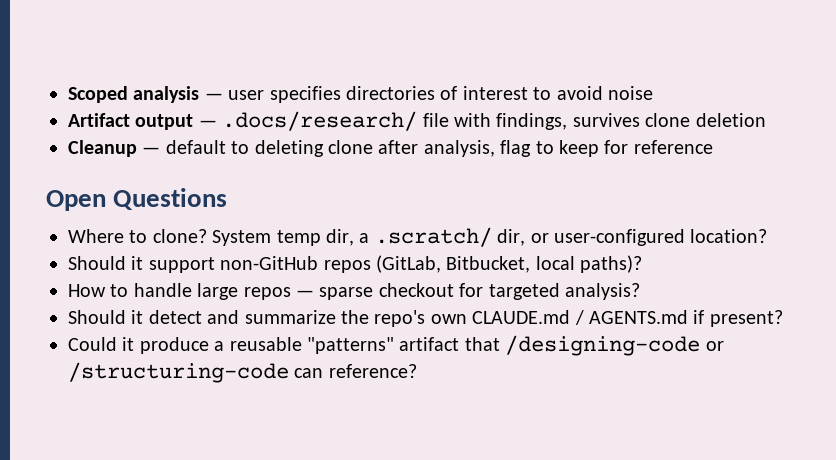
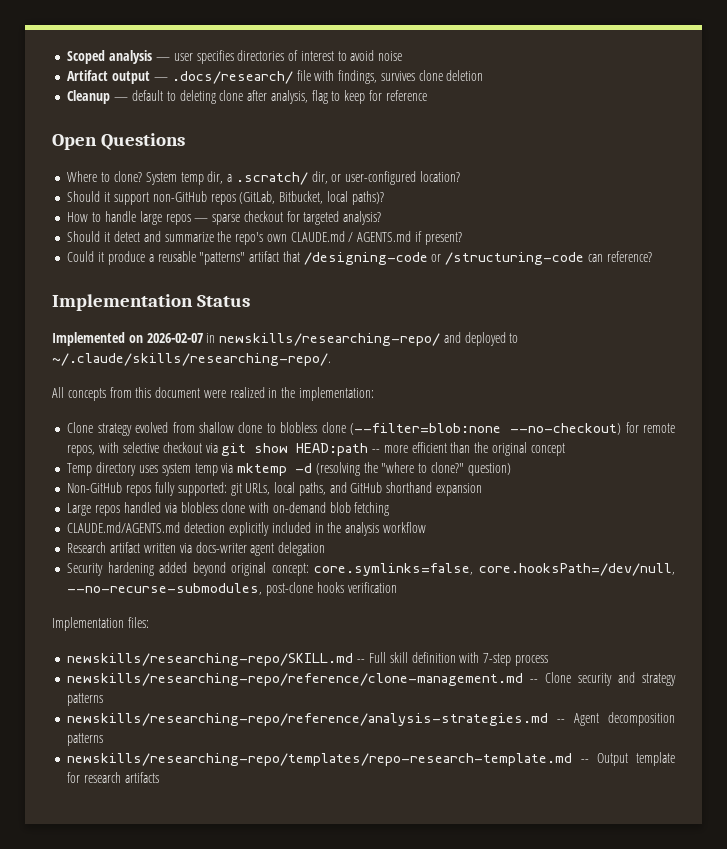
+ Implementation Status
+ Implemented on 2026-02-07 in newskills/researching-repo/ and deployed to ~/.claude/skills/researching-repo/.
+ All concepts from this document were realized in the implementation:
+ Clone strategy evolved from shallow clone to blobless clone (--filter=blob:none --no-checkout) for remote repos, with selective checkout via git show HEAD:path -- more efficient than the original concept
+ Temp directory uses system temp via mktemp -d (resolving the "where to clone?" question)
+ Non-GitHub repos fully supported: git URLs, local paths, and GitHub shorthand expansion
+ Large repos handled via blobless clone with on-demand blob fetching
+ CLAUDE.md/AGENTS.md detection explicitly included in the analysis workflow
+ Research artifact written via docs-writer agent delegation
+ Security hardening added beyond original concept: core.symlinks=false, core.hooksPath=/dev/null, --no-recurse-submodules, post-clone hooks verification
+ Implementation files:
+ newskills/researching-repo/SKILL.md -- Full skill definition with 7-step process
+ newskills/researching-repo/reference/clone-management.md -- Clone security and strategy patterns
+ newskills/researching-repo/reference/analysis-strategies.md -- Agent decomposition patterns
+ newskills/researching-repo/templates/repo-research-template.md -- Output template for research artifacts

